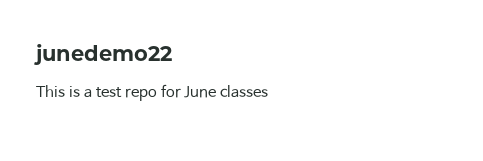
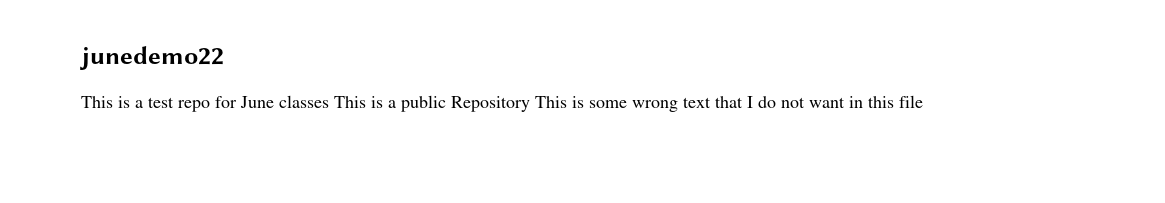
- This is a test repo for June classes
+ This is a test repo for June classes This is a public Repository This is some wrong text that I do not want in this file

